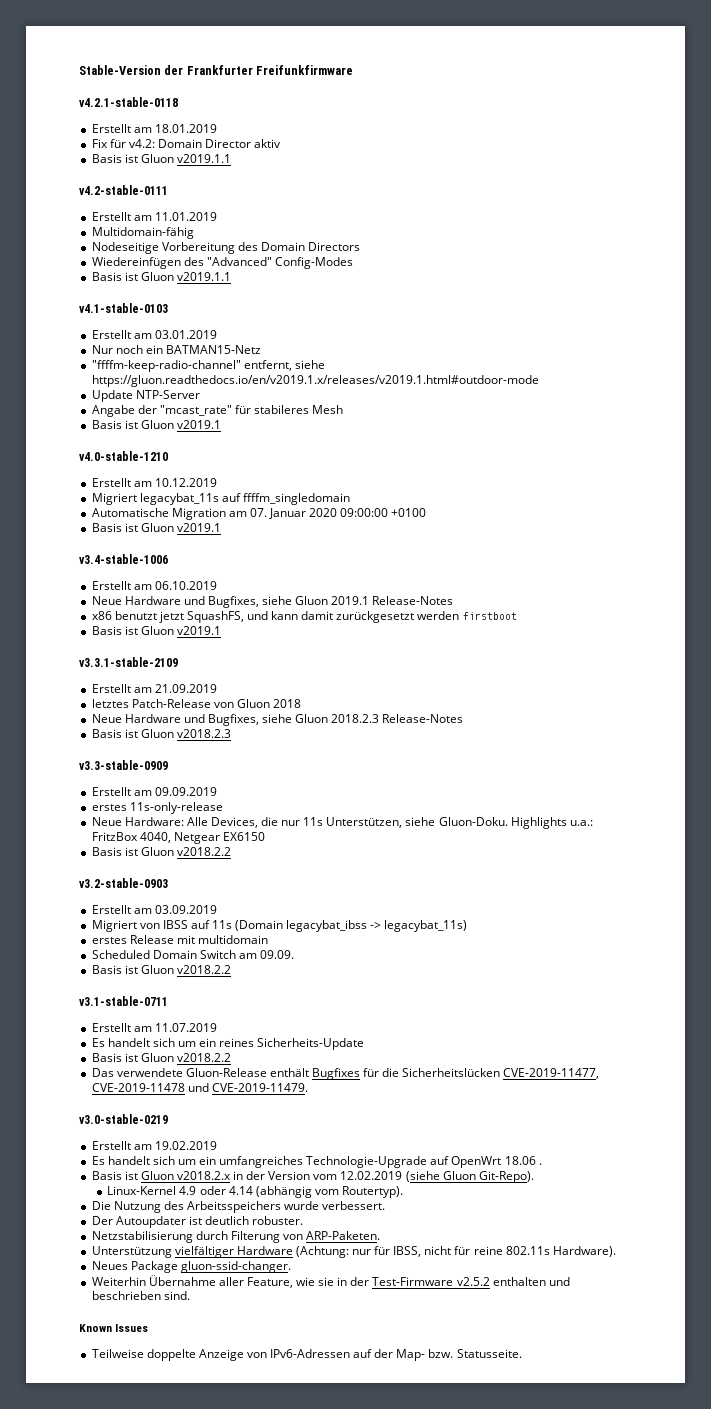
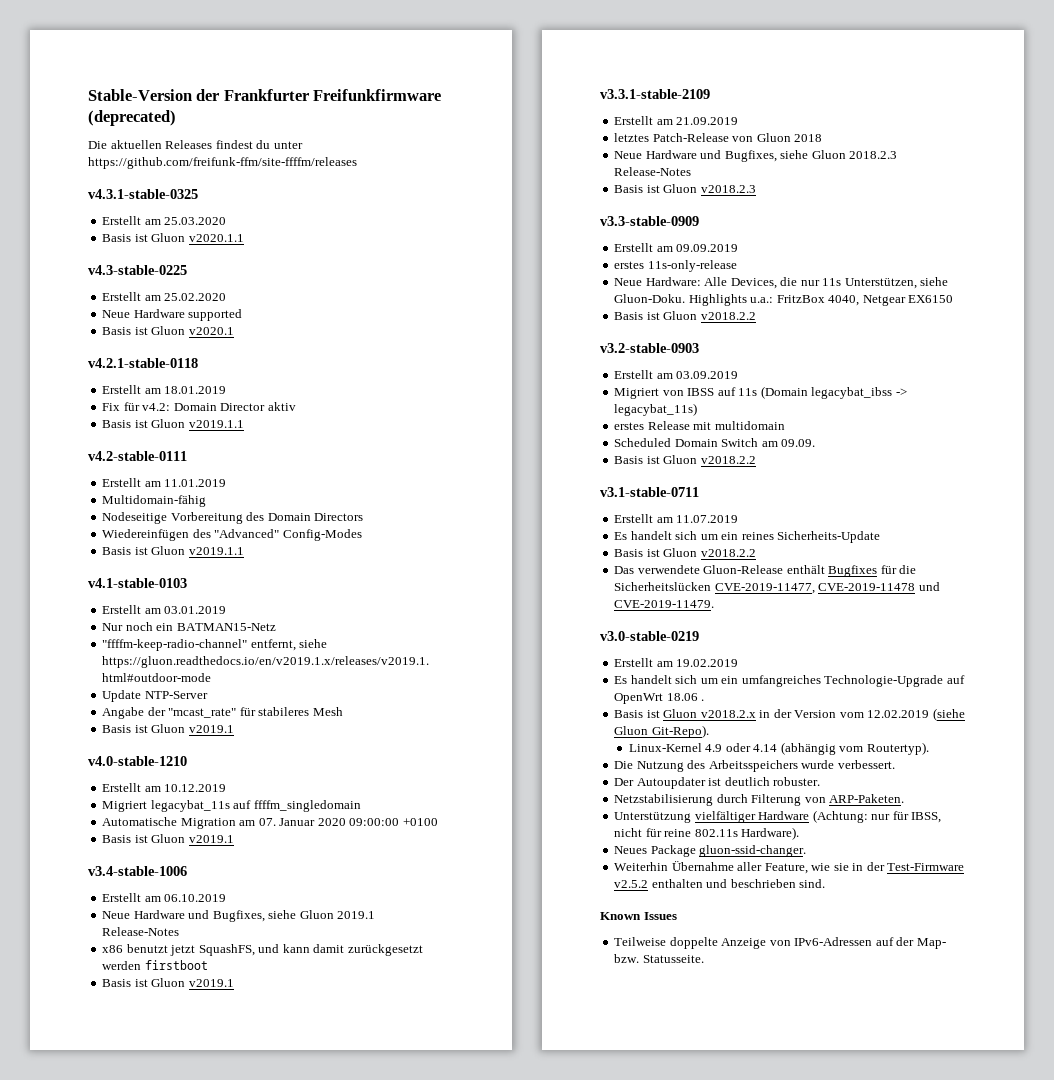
- Stable-Version der Frankfurter Freifunkfirmware
+ Stable-Version der Frankfurter Freifunkfirmware (deprecated)
+ Die aktuellen Releases findest du unter https://github.com/freifunk-ffm/site-ffffm/releases
+ v4.3.1-stable-0325
+ Erstellt am 25.03.2020
+ Basis ist Gluon v2020.1.1
+ v4.3-stable-0225
+ Erstellt am 25.02.2020
+ Neue Hardware supported
+ Basis ist Gluon v2020.1

